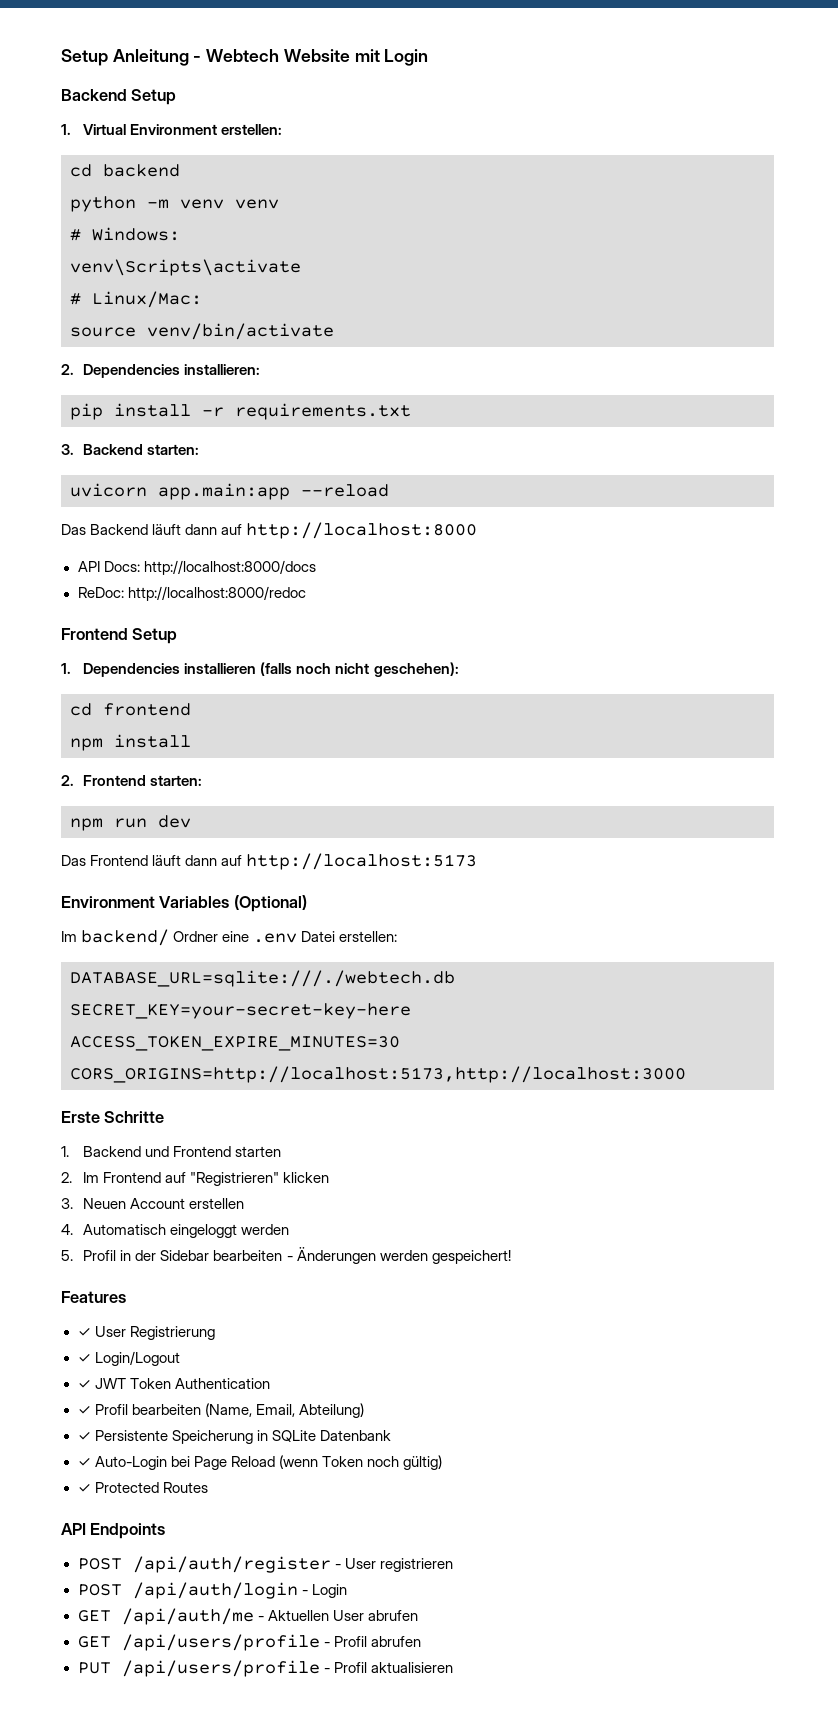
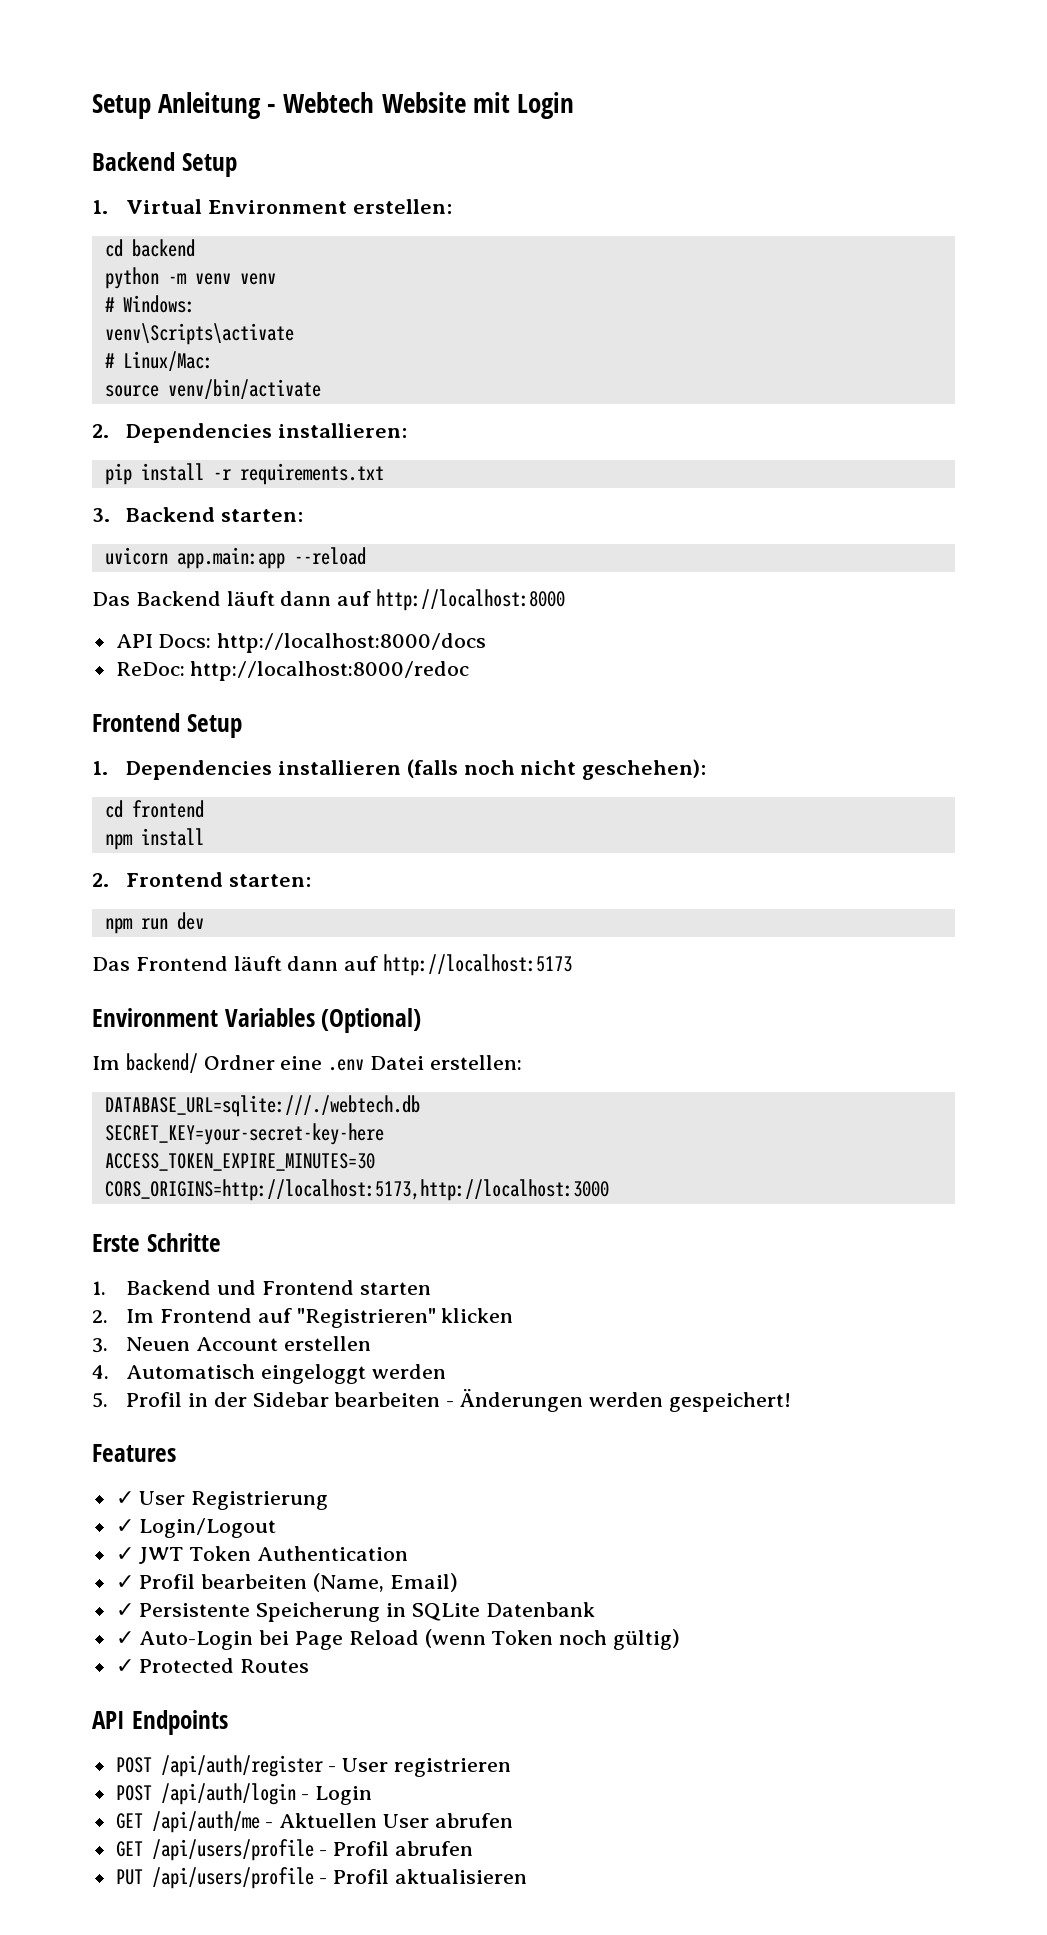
- ✓ Profil bearbeiten (Name, Email, Abteilung)
+ ✓ Profil bearbeiten (Name, Email)

